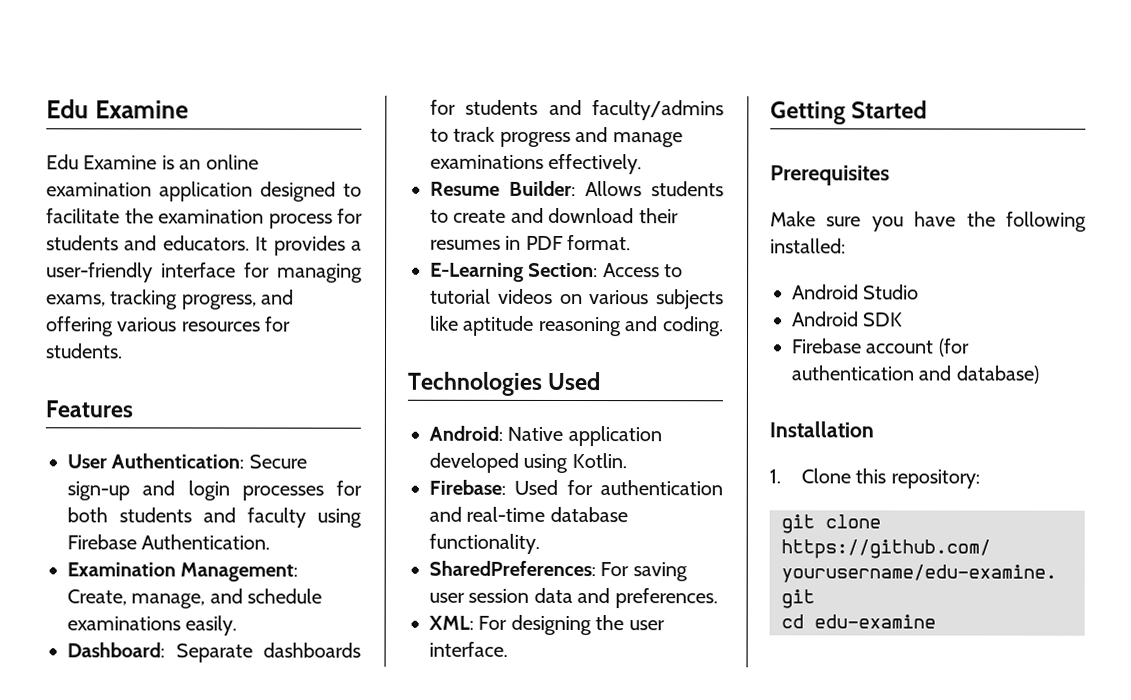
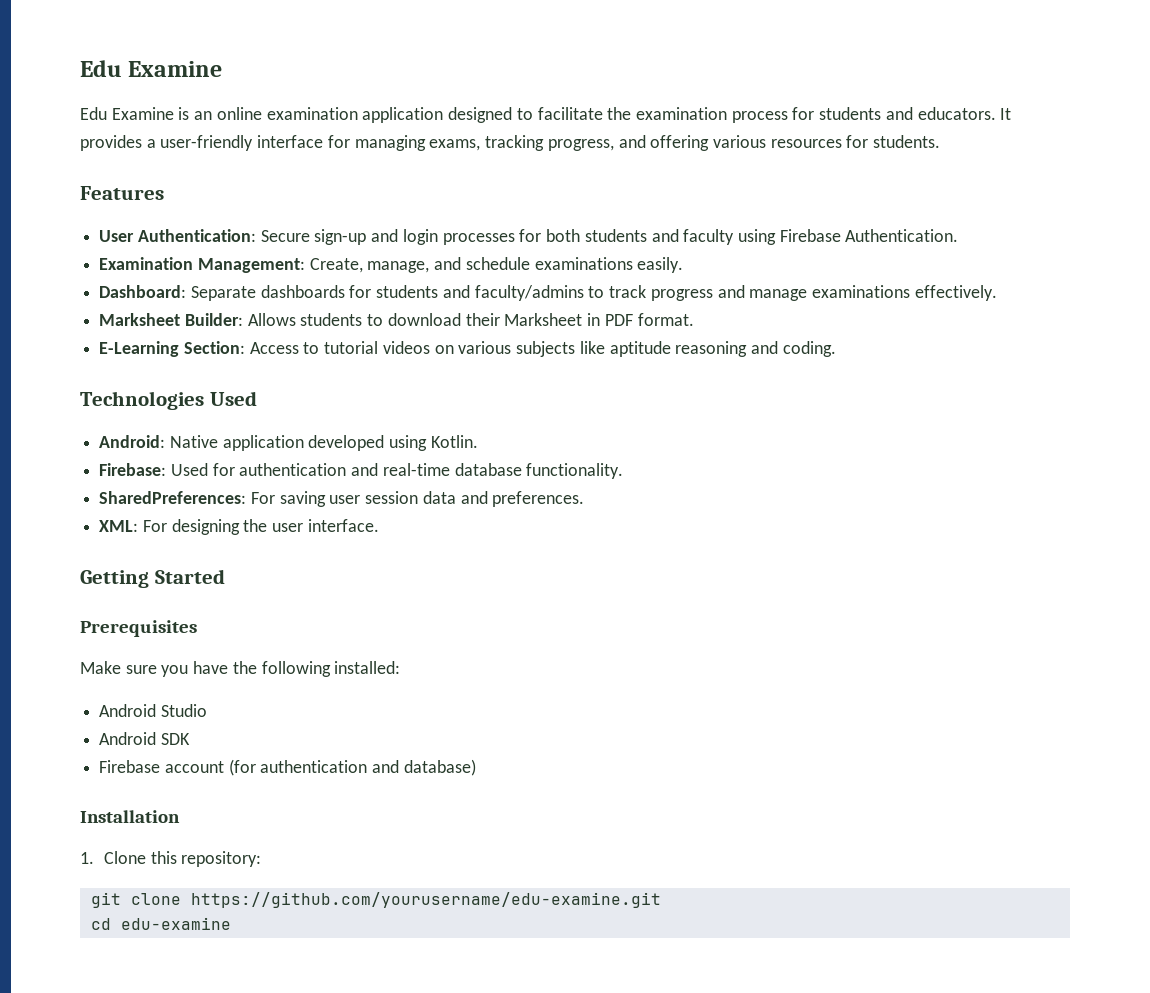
- Resume Builder: Allows students to create and download their resumes in PDF format.
+ Marksheet Builder: Allows students to download their Marksheet in PDF format.

